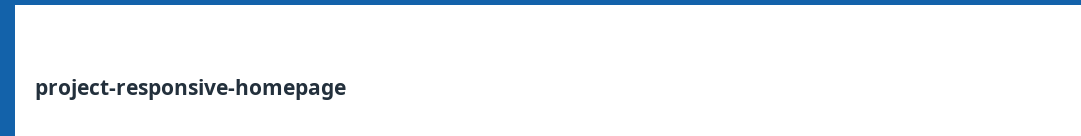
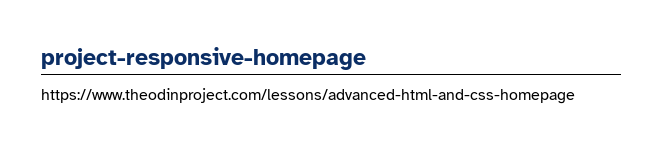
+ https://www.theodinproject.com/lessons/advanced-html-and-css-homepage

